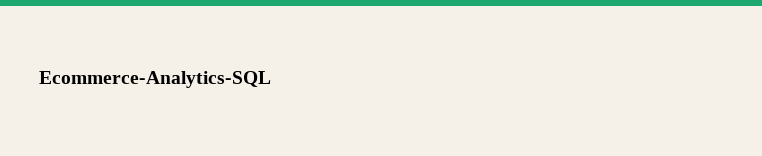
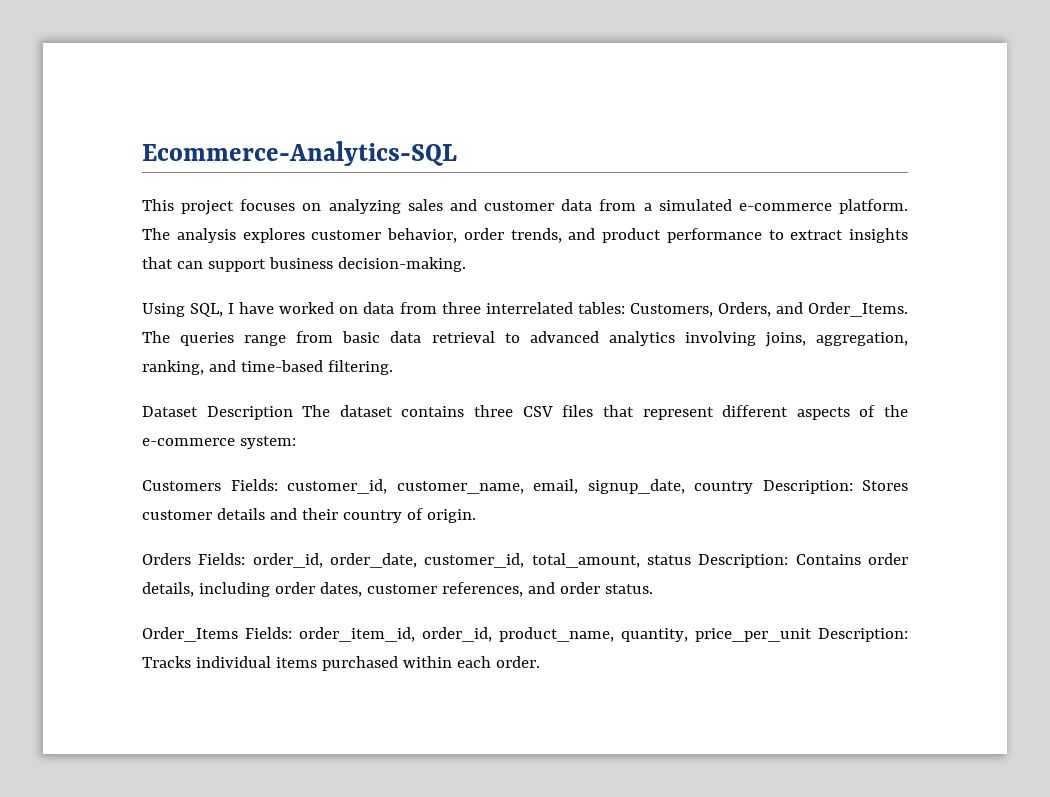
+ This project focuses on analyzing sales and customer data from a simulated e-commerce platform. The analysis explores customer behavior, order trends, and product performance to extract insights that can support business decision-making.
+ Using SQL, I have worked on data from three interrelated tables: Customers, Orders, and Order_Items. The queries range from basic data retrieval to advanced analytics involving joins, aggregation, ranking, and time-based filtering.
+ Dataset Description The dataset contains three CSV files that represent different aspects of the e-commerce system:
+ Customers Fields: customer_id, customer_name, email, signup_date, country Description: Stores customer details and their country of origin.
+ Orders Fields: order_id, order_date, customer_id, total_amount, status Description: Contains order details, including order dates, customer references, and order status.
+ Order_Items Fields: order_item_id, order_id, product_name, quantity, price_per_unit Description: Tracks individual items purchased within each order.

